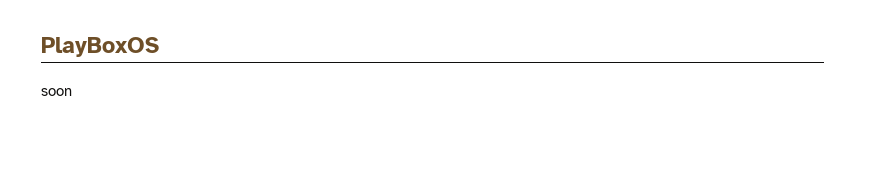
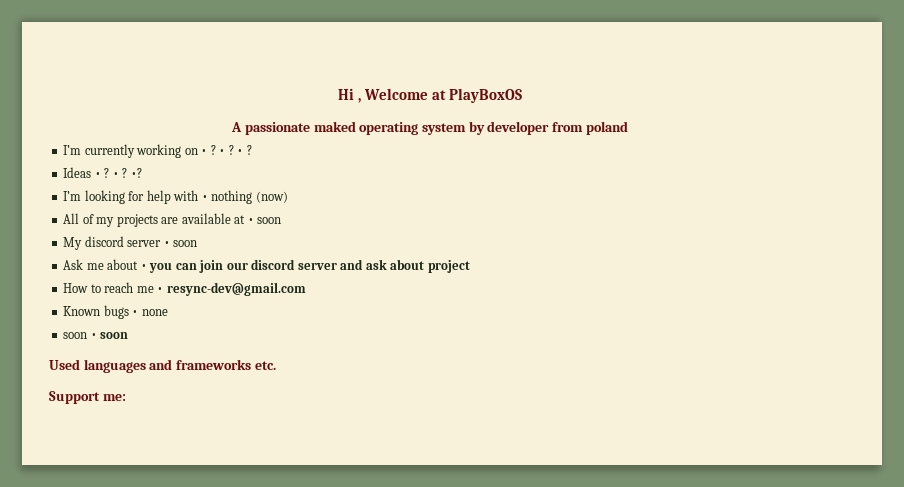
- PlayBoxOS
- soon
+ Hi , Welcome at PlayBoxOS
+ A passionate maked operating system by developer from poland
+ I’m currently working on • ? • ? • ?
+ Ideas • ? • ? •?
+ I’m looking for help with • nothing (now)
+ All of my projects are available at • soon
+ My discord server • soon
+ Ask me about • you can join our discord server and ask about project
+ How to reach me • resync-dev@gmail.com
+ Known bugs • none
+ soon • soon
+ Used languages and frameworks etc.
+ Support me:

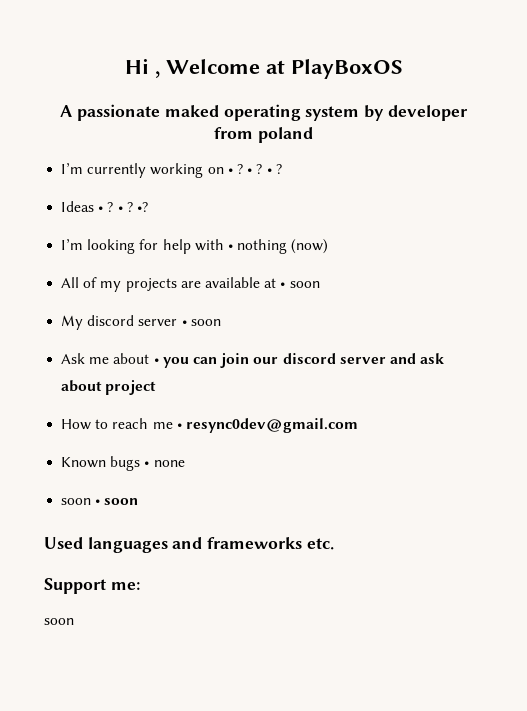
- How to reach me • resync-dev@gmail.com
+ How to reach me • resync0dev@gmail.com
  Support me:
+ soon

